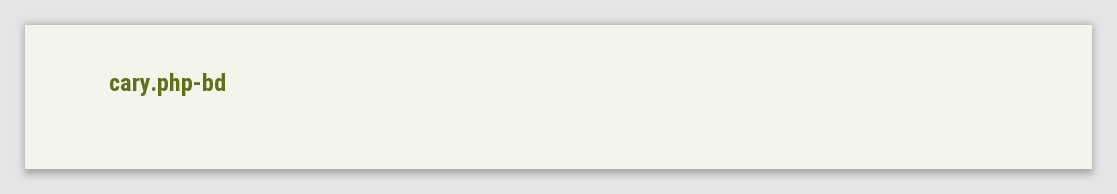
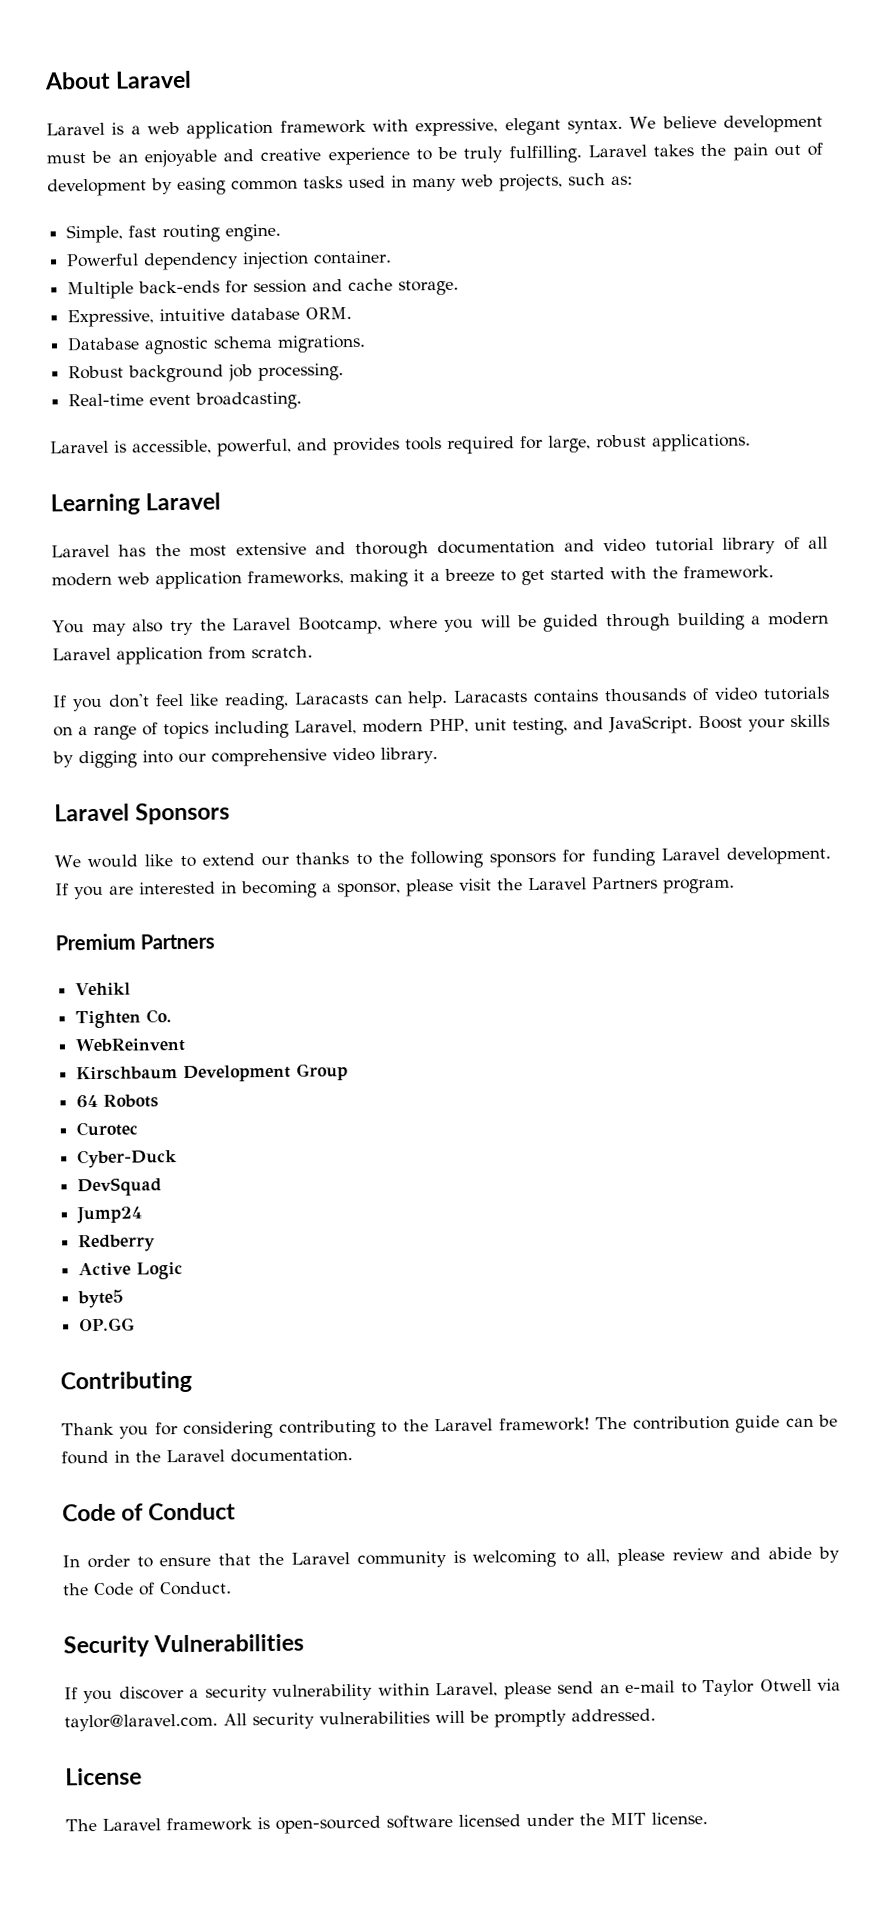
- cary.php-bd
+ About Laravel
+ Laravel is a web application framework with expressive, elegant syntax. We believe development must be an enjoyable and creative experience to be truly fulfilling. Laravel takes the pain out of development by easing common tasks used in many web projects, such as:
+ Simple, fast routing engine.
+ Powerful dependency injection container.
+ Multiple back-ends for session and cache storage.
+ Expressive, intuitive database ORM.
+ Database agnostic schema migrations.
+ Robust background job processing.
+ Real-time event broadcasting.
+ Laravel is accessible, powerful, and provides tools required for large, robust applications.
+ Learning Laravel
+ Laravel has the most extensive and thorough documentation and video tutorial library of all modern web application frameworks, making it a breeze to get started with the framework.
+ You may also try the Laravel Bootcamp, where you will be guided through building a modern Laravel application from scratch.
+ If you don't feel like reading, Laracasts can help. Laracasts contains thousands of video tutorials on a range of topics including Laravel, modern PHP, unit testing, and JavaScript. Boost your skills by digging into our comprehensive video library.
+ Laravel Sponsors
+ We would like to extend our thanks to the following sponsors for funding Laravel development. If you are interested in becoming a sponsor, please visit the Laravel Partners program.
+ Premium Partners
+ Vehikl
+ Tighten Co.
+ WebReinvent
+ Kirschbaum Development Group
+ 64 Robots
+ Curotec
+ Cyber-Duck
+ DevSquad
+ Jump24
+ Redberry
+ Active Logic
+ byte5
+ OP.GG
+ Contributing
+ Thank you for considering contributing to the Laravel framework! The contribution guide can be found in the Laravel documentation.
+ Code of Conduct
+ In order to ensure that the Laravel community is welcoming to all, please review and abide by the Code of Conduct.
+ Security Vulnerabilities
+ If you discover a security vulnerability within Laravel, please send an e-mail to Taylor Otwell via taylor@laravel.com. All security vulnerabilities will be promptly addressed.
+ License
+ The Laravel framework is open-sourced software licensed under the MIT license.

